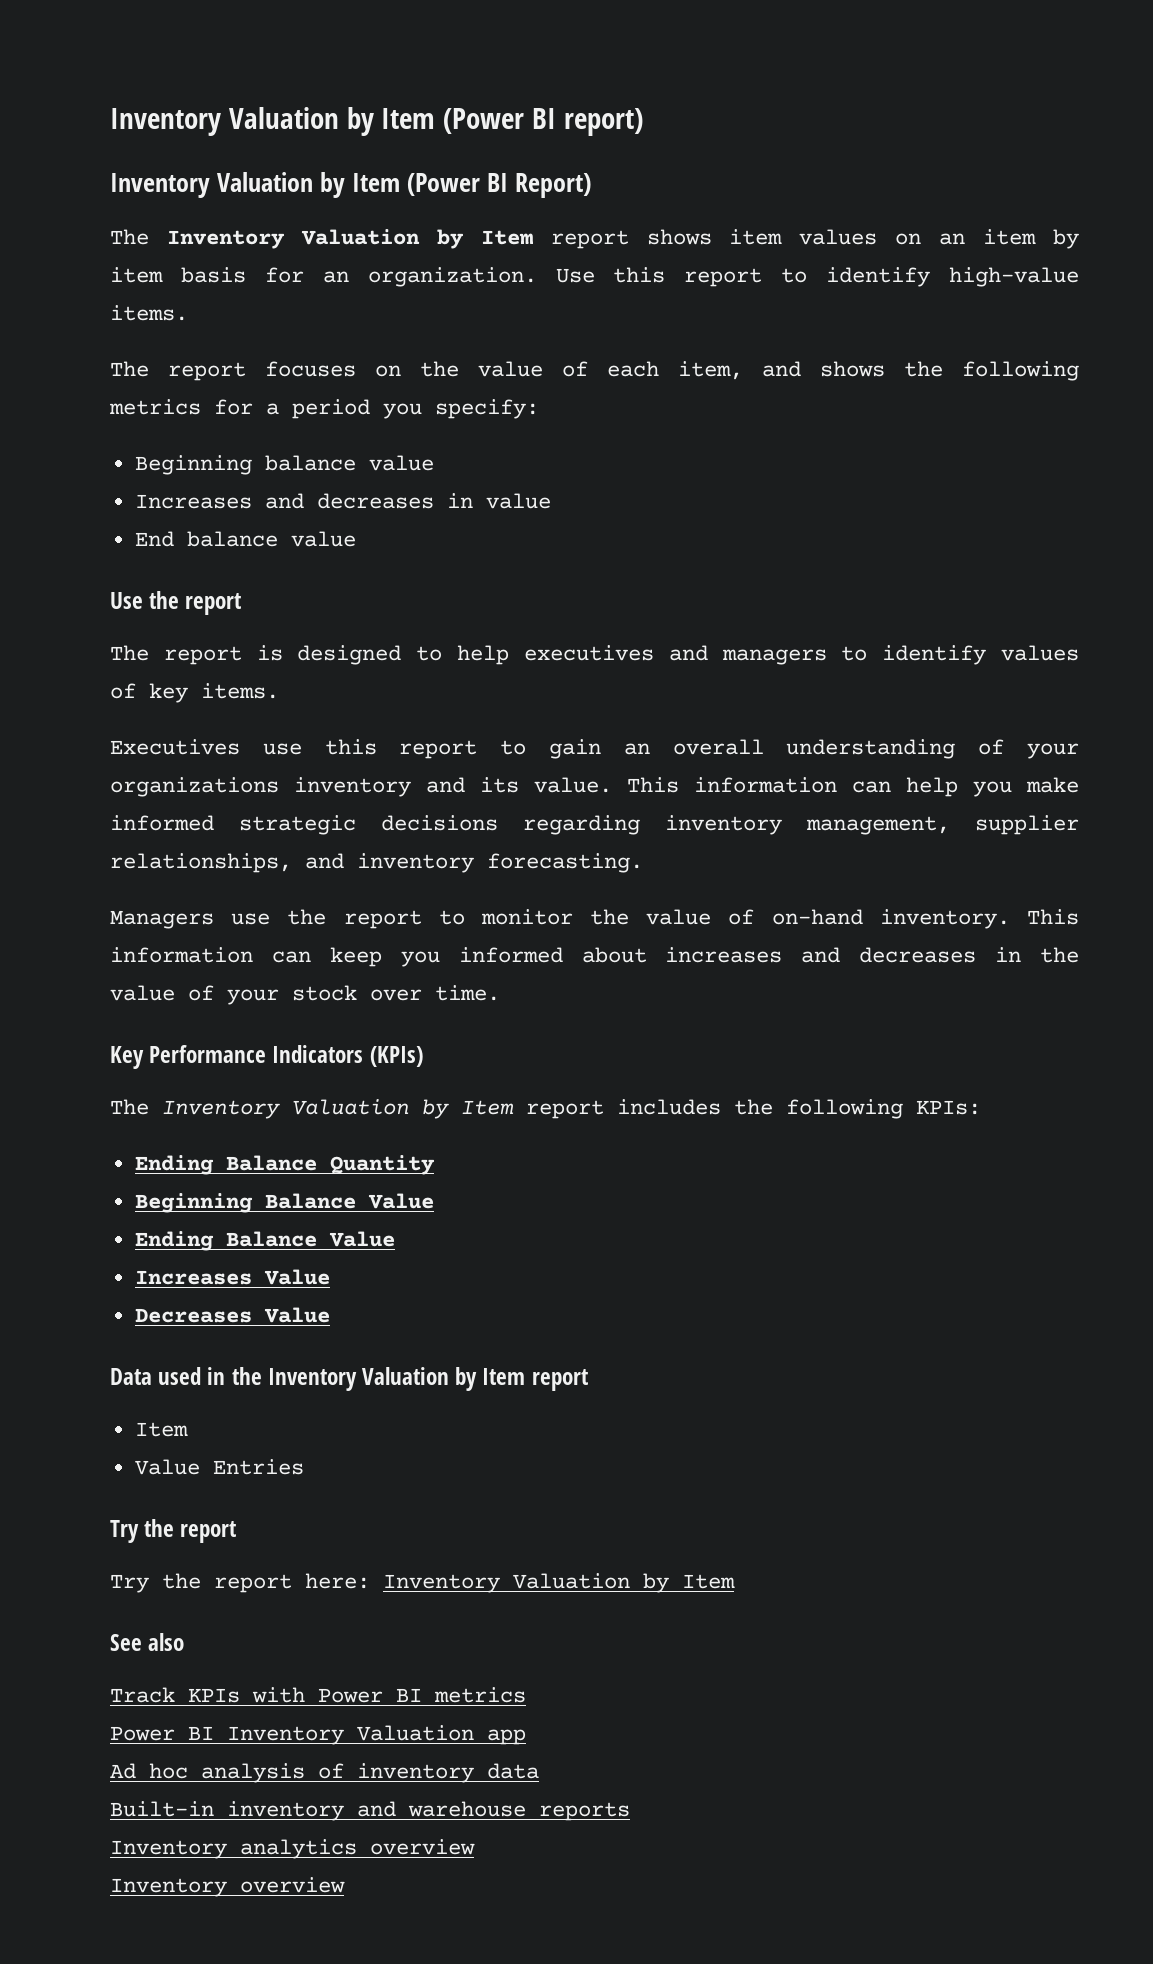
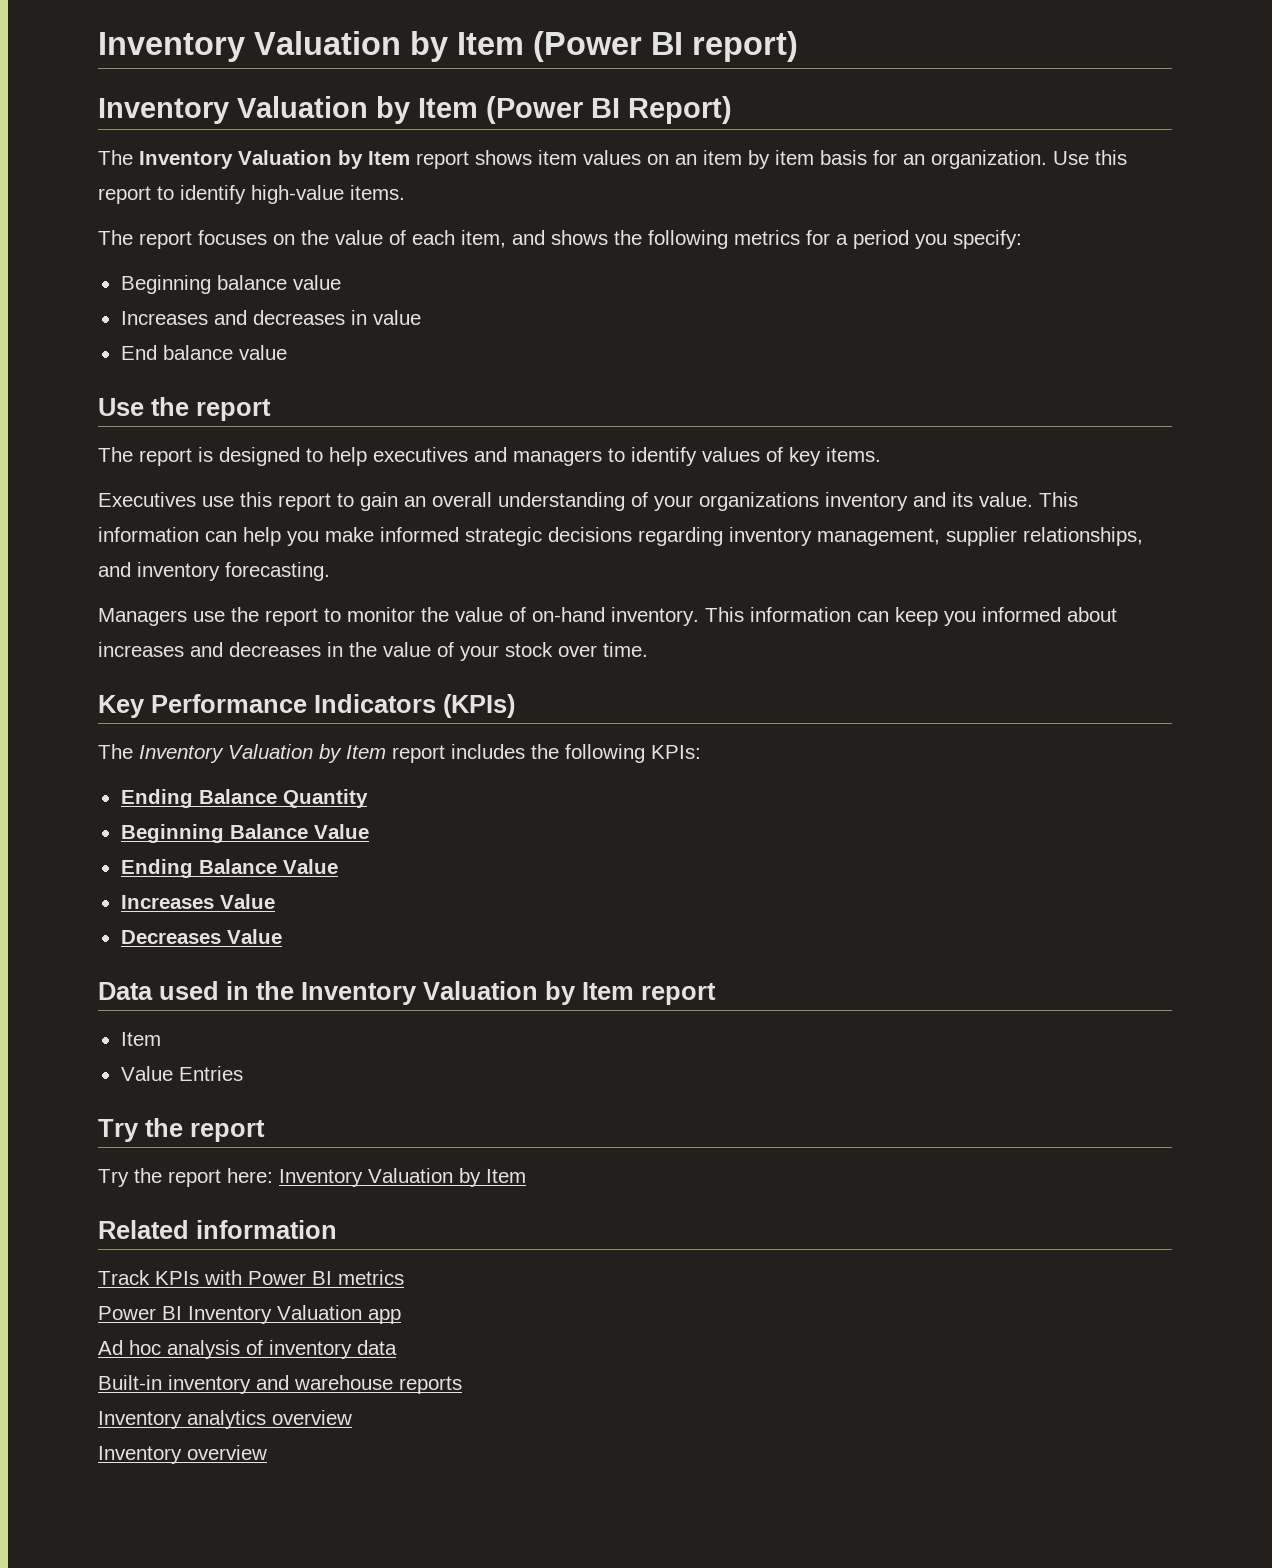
- See also
+ Related information

